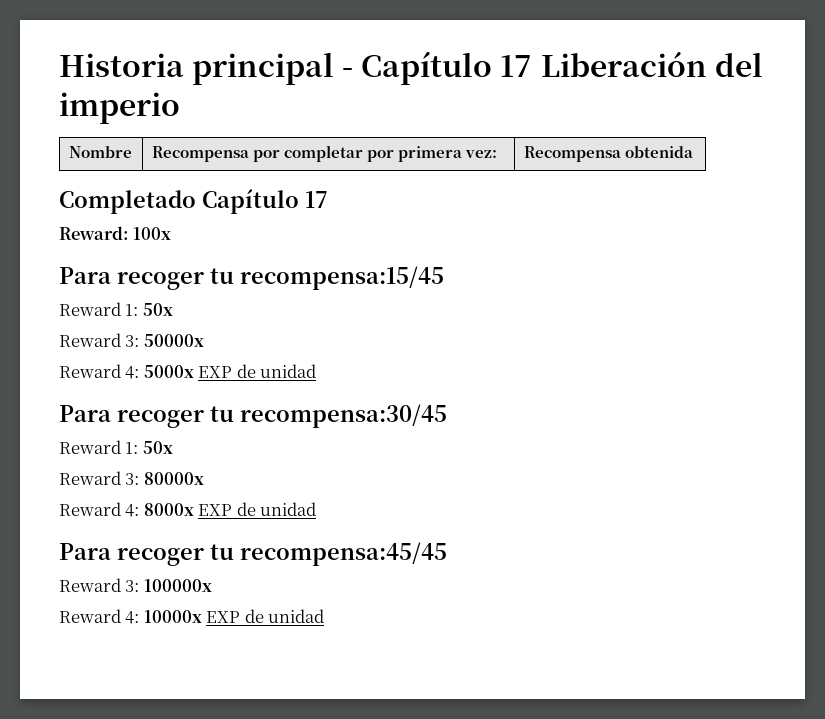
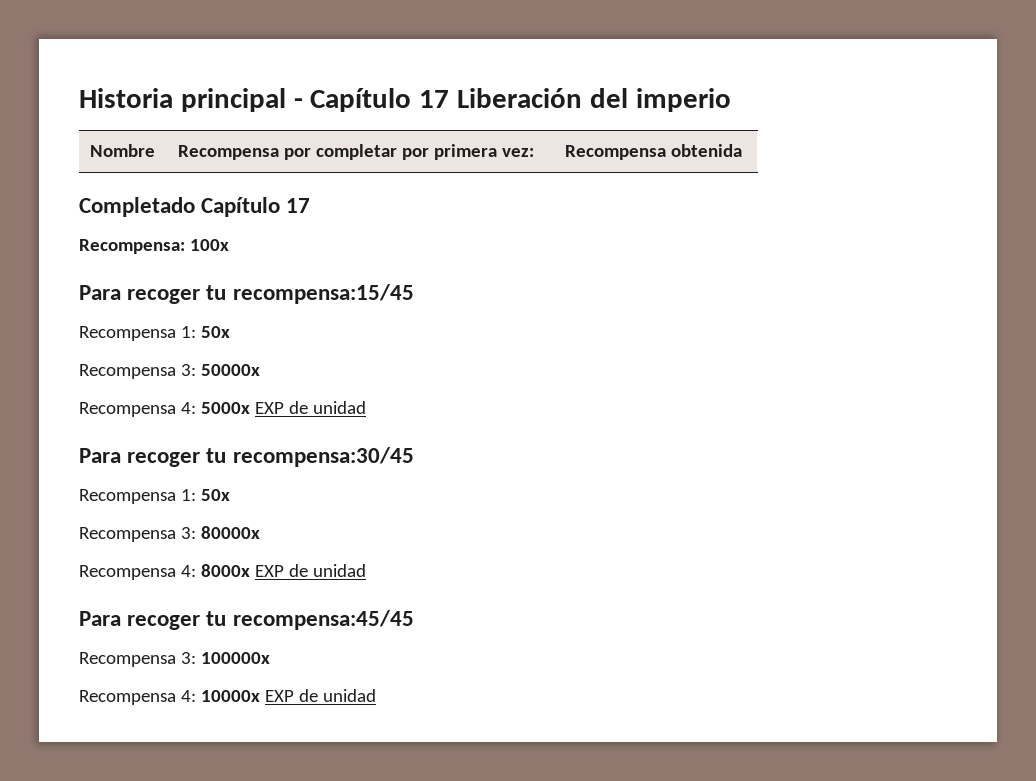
- Reward: 100x
+ Recompensa: 100x
  Para recoger tu recompensa:15/45
- Reward 1: 50x
- Reward 3: 50000x
+ Recompensa 1: 50x
+ Recompensa 3: 50000x
- Reward 4: 5000x EXP de unidad
+ Recompensa 4: 5000x EXP de unidad
  Para recoger tu recompensa:30/45
- Reward 1: 50x
- Reward 3: 80000x
+ Recompensa 1: 50x
+ Recompensa 3: 80000x
- Reward 4: 8000x EXP de unidad
+ Recompensa 4: 8000x EXP de unidad
- Reward 3: 100000x
+ Recompensa 3: 100000x
- Reward 4: 10000x EXP de unidad
+ Recompensa 4: 10000x EXP de unidad

